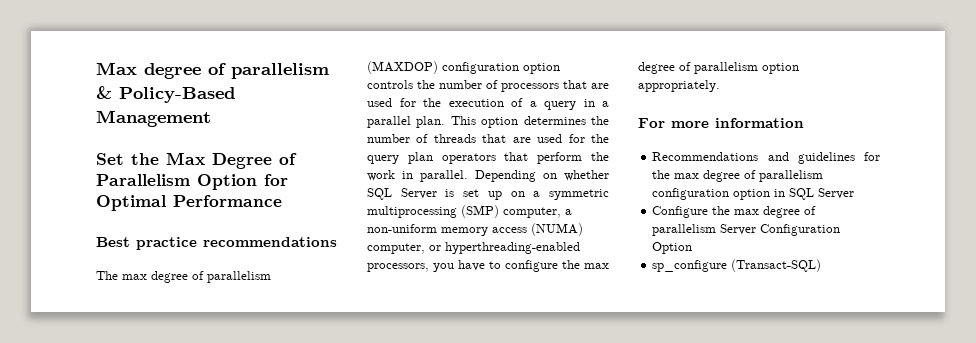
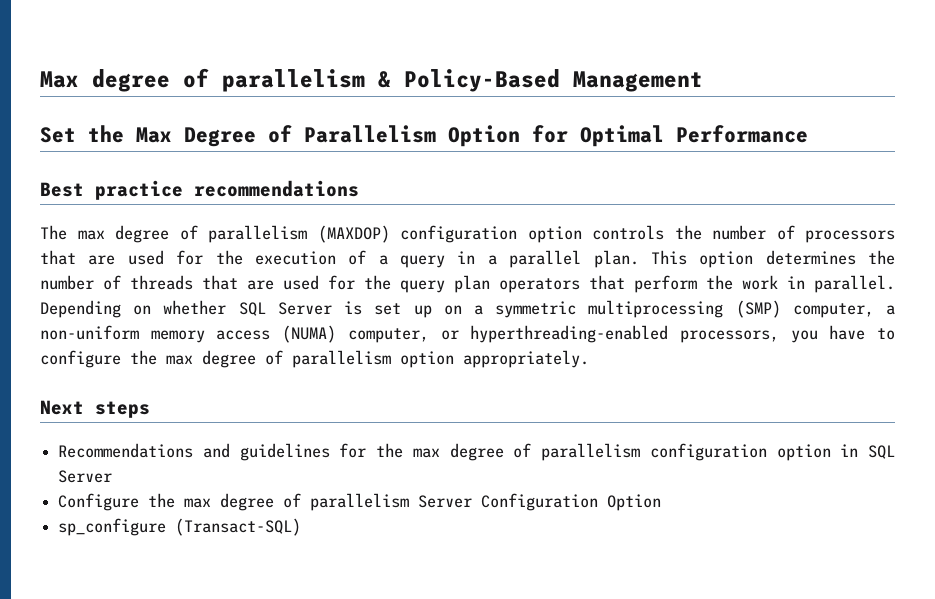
- For more information
+ Next steps

